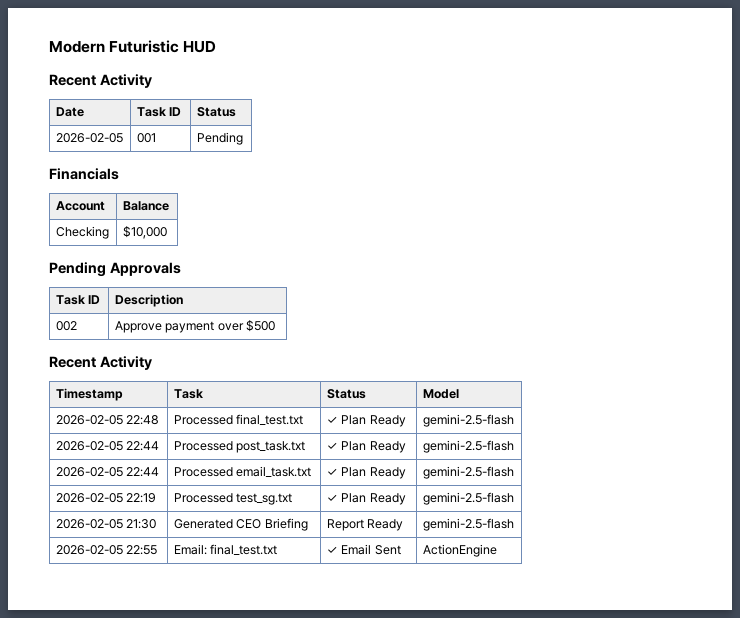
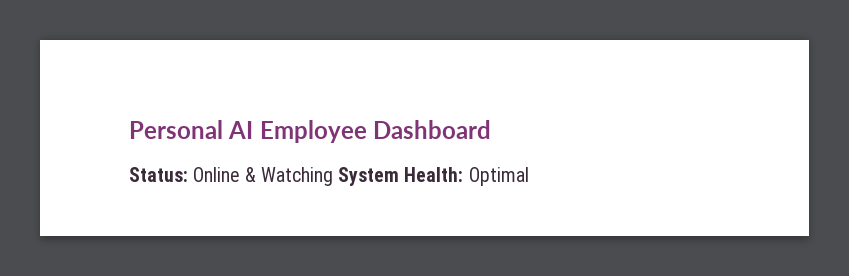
- Modern Futuristic HUD
- Recent Activity
- Date | Task ID | Status
- 2026-02-05 | 001 | Pending
- Financials
- Account | Balance
- Checking | $10,000
- Pending Approvals
- Task ID | Description
- 002 | Approve payment over $500
- Recent Activity
- Timestamp | Task | Status | Model
- 2026-02-05 22:48 | Processed final_test.txt | ✓ Plan Ready | gemini-2.5-flash
- 2026-02-05 22:44 | Processed post_task.txt | ✓ Plan Ready | gemini-2.5-flash
- 2026-02-05 22:44 | Processed email_task.txt | ✓ Plan Ready | gemini-2.5-flash
- 2026-02-05 22:19 | Processed test_sg.txt | ✓ Plan Ready | gemini-2.5-flash
- 2026-02-05 21:30 | Generated CEO Briefing | Report Ready | gemini-2.5-flash
- 2026-02-05 22:55 | Email: final_test.txt | ✓ Email Sent | ActionEngine
+ Personal AI Employee Dashboard
+ Status: Online & Watching System Health: Optimal

